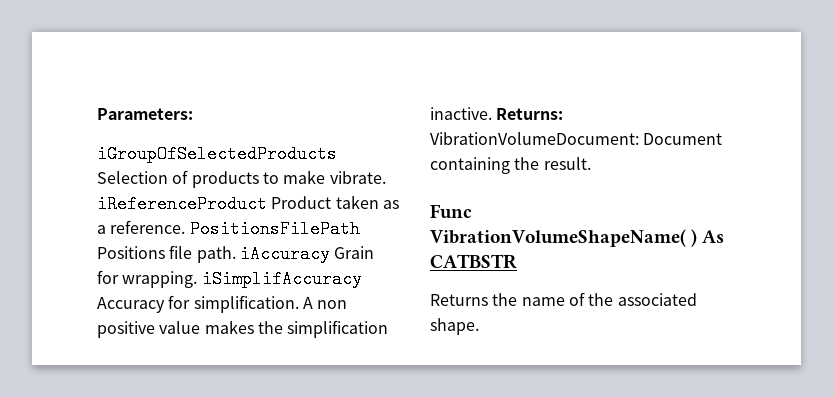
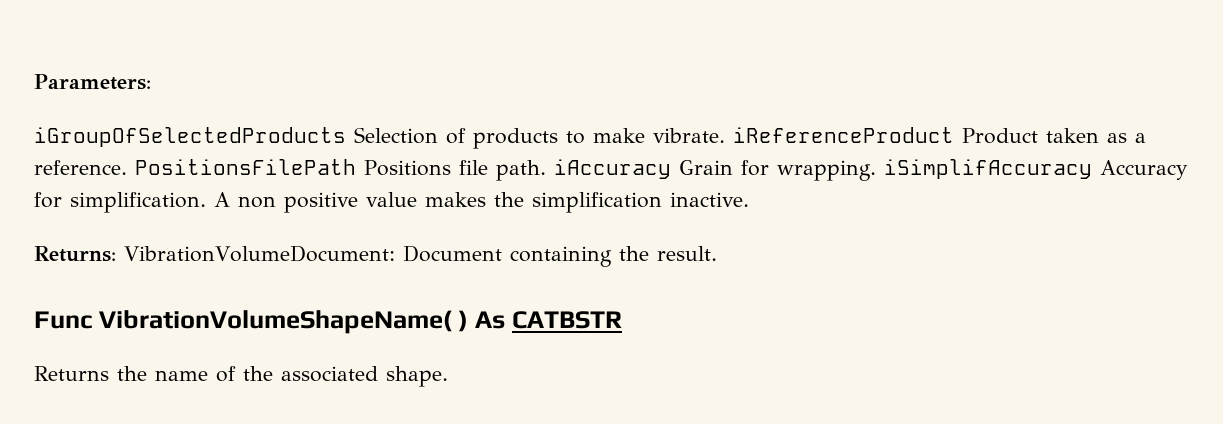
- A non positive value makes the simplification inactive. Returns: VibrationVolumeDocument: Document containing the result.
+ A non positive value makes the simplification inactive.
+ Returns: VibrationVolumeDocument: Document containing the result.

